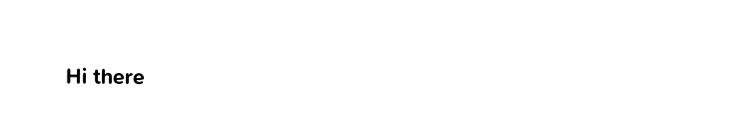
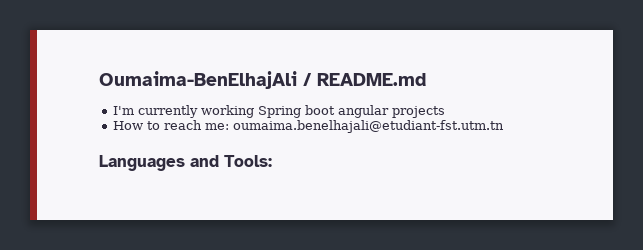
- Hi there
+ Oumaima-BenElhajAli / README.md
+ I'm currently working Spring boot angular projects
+ How to reach me: oumaima.benelhajali@etudiant-fst.utm.tn
+ Languages and Tools:

